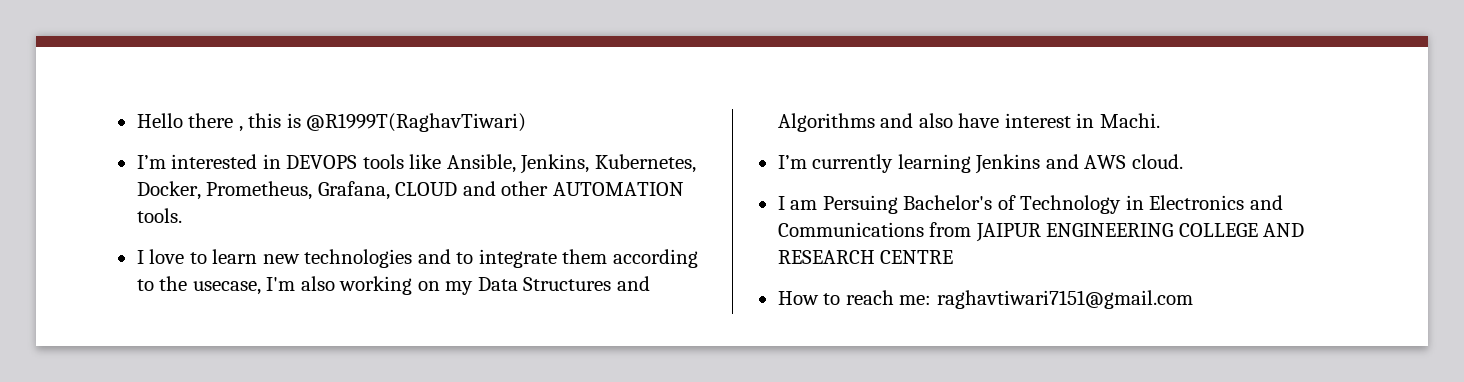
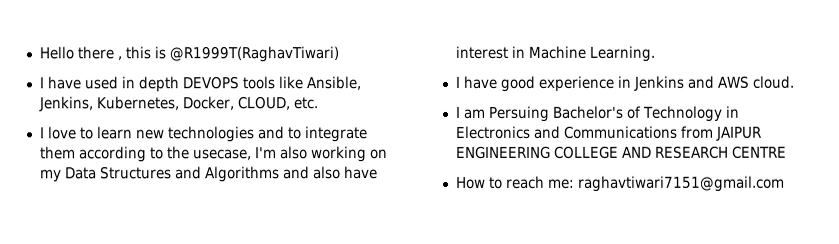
- I’m interested in DEVOPS tools like Ansible, Jenkins, Kubernetes, Docker, Prometheus, Grafana, CLOUD and other AUTOMATION tools.
+ I have used in depth DEVOPS tools like Ansible, Jenkins, Kubernetes, Docker, CLOUD, etc.
- I love to learn new technologies and to integrate them according to the usecase, I'm also working on my Data Structures and Algorithms and also have interest in Machi.
- I’m currently learning Jenkins and AWS cloud.
+ I love to learn new technologies and to integrate them according to the usecase, I'm also working on my Data Structures and Algorithms and also have interest in Machine Learning.
+ I have good experience in Jenkins and AWS cloud.

